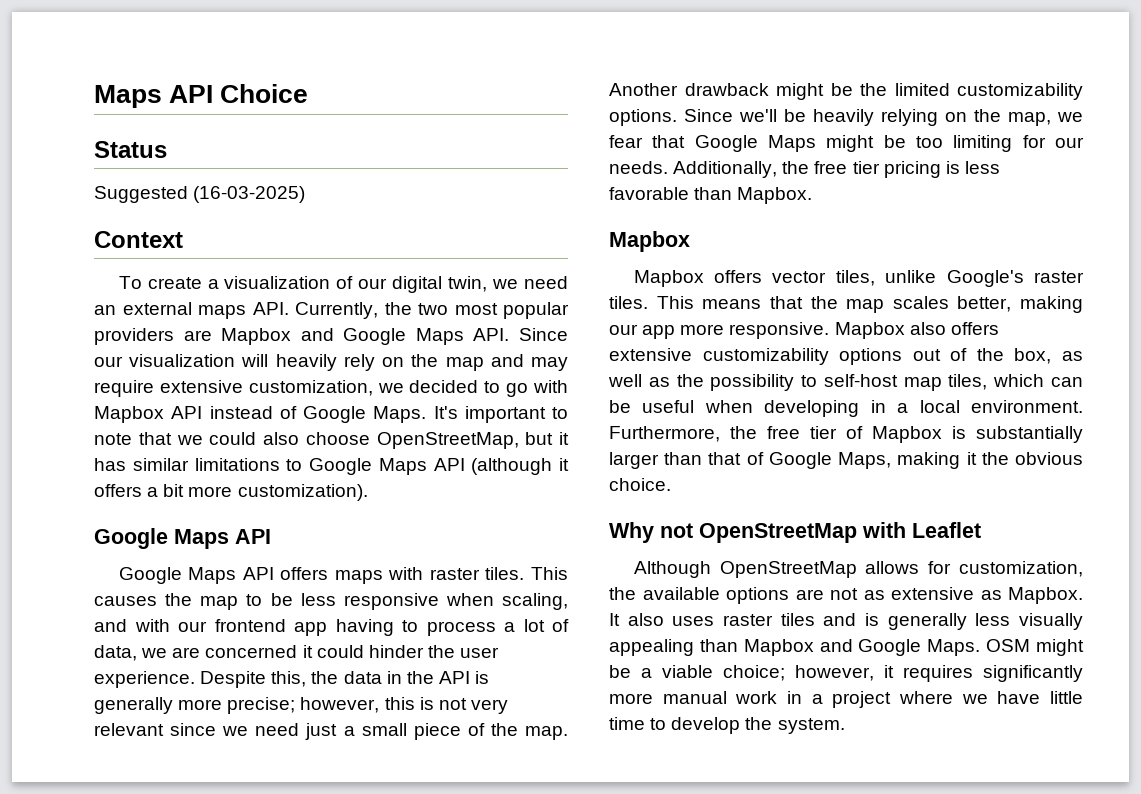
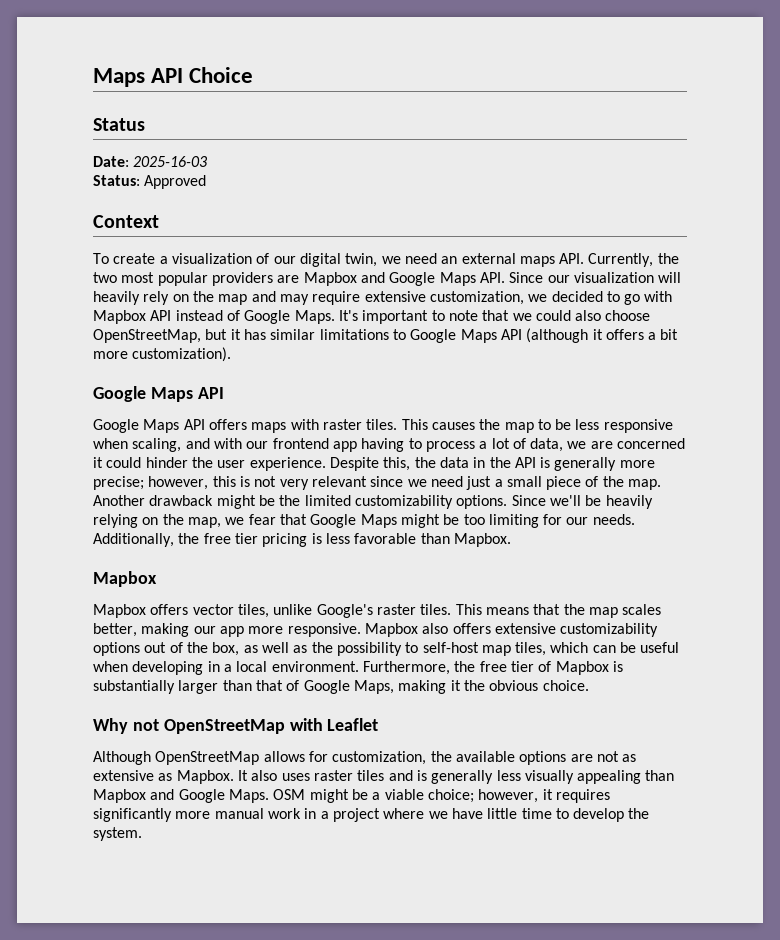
- Suggested (16-03-2025)
+ Date: 2025-16-03
+ Status: Approved

